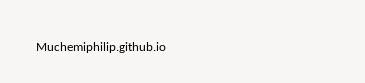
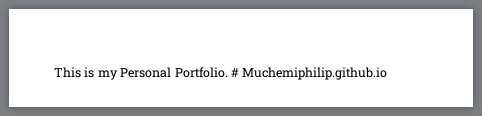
- Muchemiphilip.github.io
+ This is my Personal Portfolio. # Muchemiphilip.github.io

